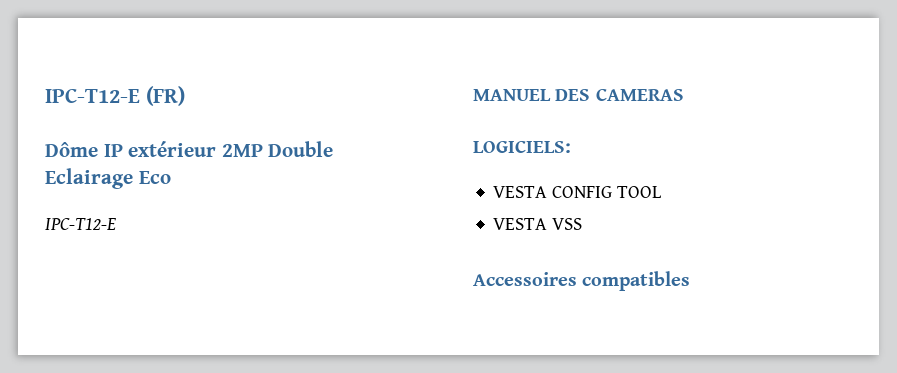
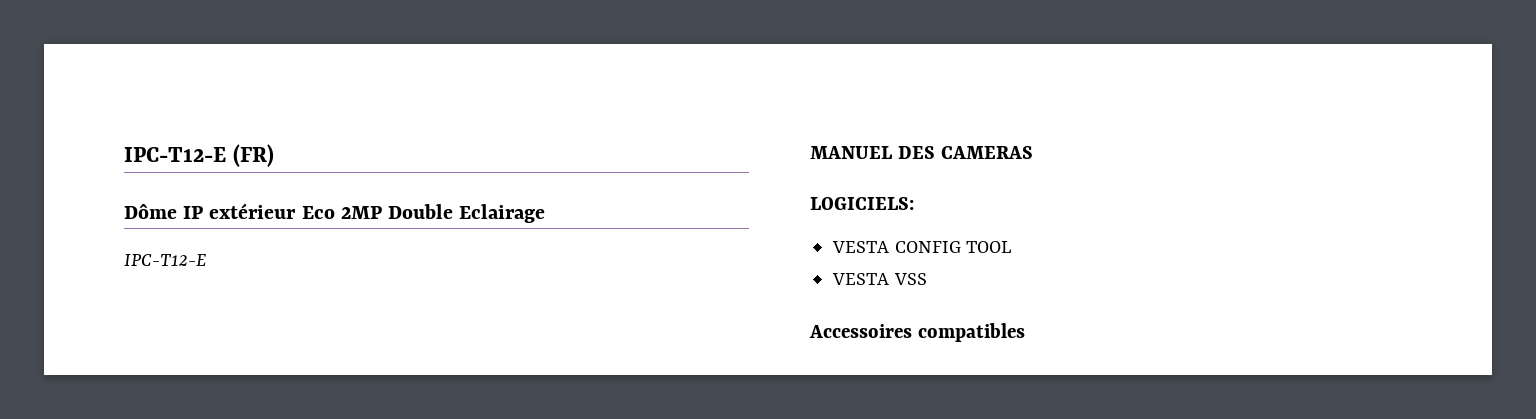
- Dôme IP extérieur 2MP Double Eclairage Eco
+ Dôme IP extérieur Eco 2MP Double Eclairage

